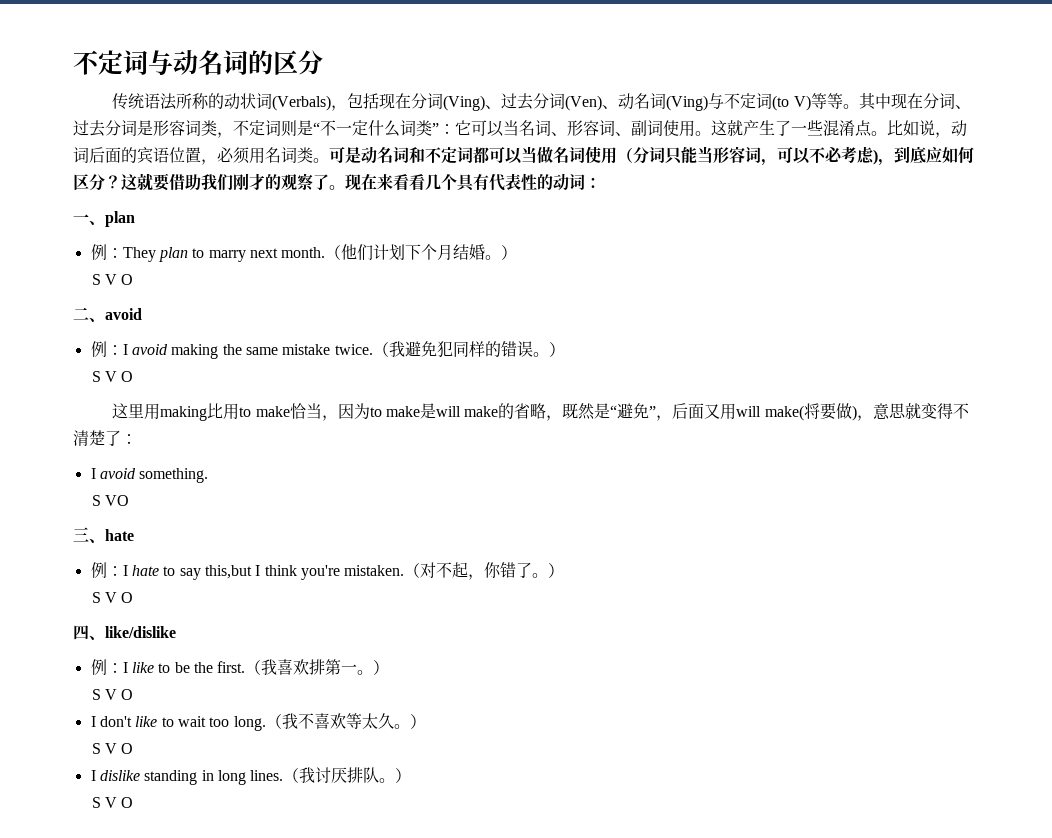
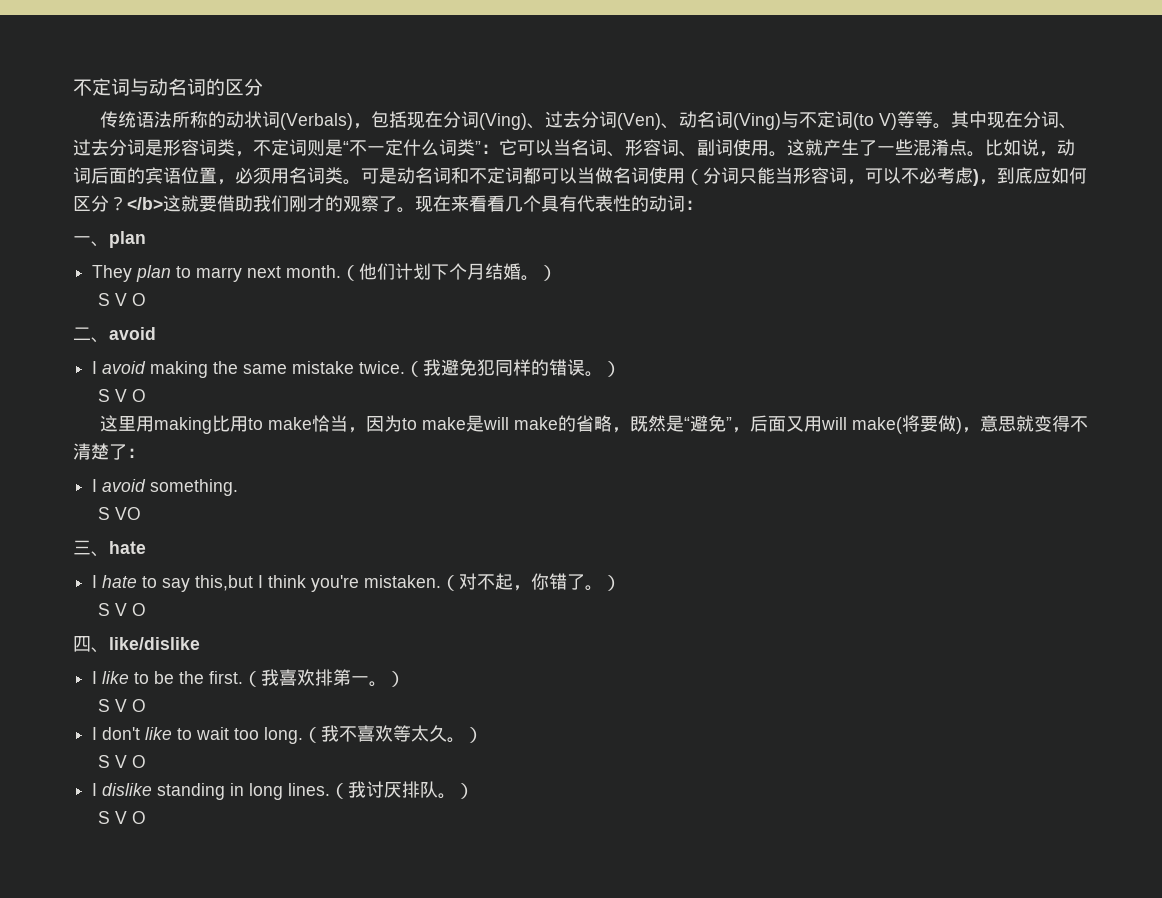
- 这就要借助我们刚才的观察了。
+ </b>这就要借助我们刚才的观察了。
- 例：They plan to marry next month.
+ They plan to marry next month.
- 例：I avoid making the same mistake twice.
+ I avoid making the same mistake twice.
- 例：I hate to say this,but I think you're mistaken.
+ I hate to say this,but I think you're mistaken.
- 例：I like to be the first.
+ I like to be the first.

